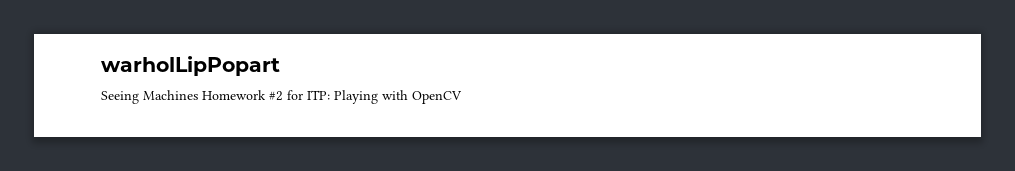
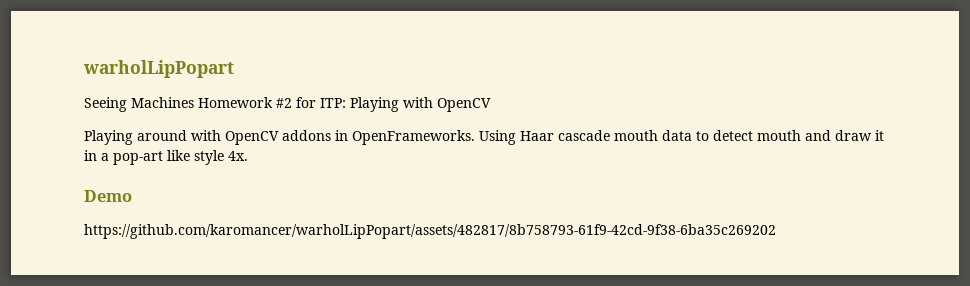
+ Playing around with OpenCV addons in OpenFrameworks. Using Haar cascade mouth data to detect mouth and draw it in a pop-art like style 4x.
+ Demo
+ https://github.com/karomancer/warholLipPopart/assets/482817/8b758793-61f9-42cd-9f38-6ba35c269202

